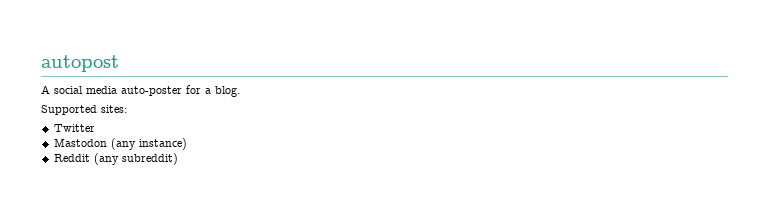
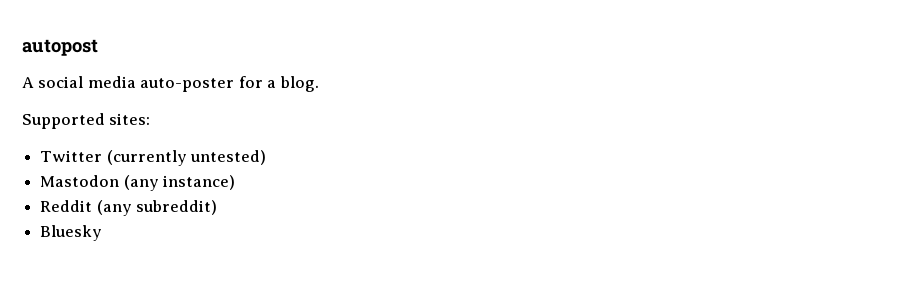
- Twitter
+ Twitter (currently untested)
+ Bluesky

